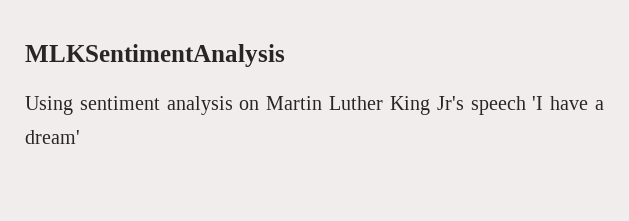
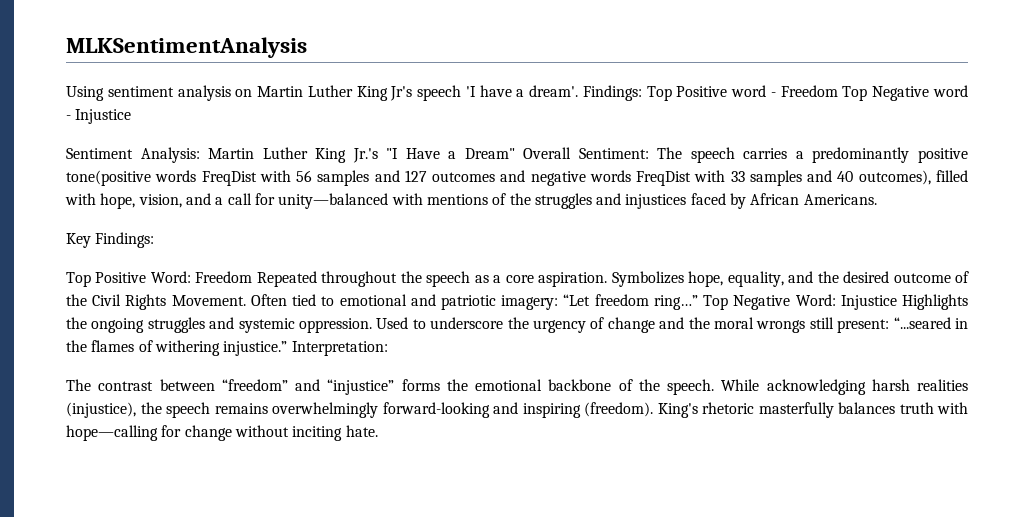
- Using sentiment analysis on Martin Luther King Jr's speech 'I have a dream'
+ Using sentiment analysis on Martin Luther King Jr's speech 'I have a dream'. Findings: Top Positive word - Freedom Top Negative word - Injustice
+ Sentiment Analysis: Martin Luther King Jr.'s "I Have a Dream" Overall Sentiment: The speech carries a predominantly positive tone(positive words FreqDist with 56 samples and 127 outcomes and negative words FreqDist with 33 samples and 40 outcomes), filled with hope, vision, and a call for unity—balanced with mentions of the struggles and injustices faced by African Americans.
+ Key Findings:
+ Top Positive Word: Freedom Repeated throughout the speech as a core aspiration. Symbolizes hope, equality, and the desired outcome of the Civil Rights Movement. Often tied to emotional and patriotic imagery: “Let freedom ring…” Top Negative Word: Injustice Highlights the ongoing struggles and systemic oppression. Used to underscore the urgency of change and the moral wrongs still present: “...seared in the flames of withering injustice.” Interpretation:
+ The contrast between “freedom” and “injustice” forms the emotional backbone of the speech. While acknowledging harsh realities (injustice), the speech remains overwhelmingly forward-looking and inspiring (freedom). King's rhetoric masterfully balances truth with hope—calling for change without inciting hate.

